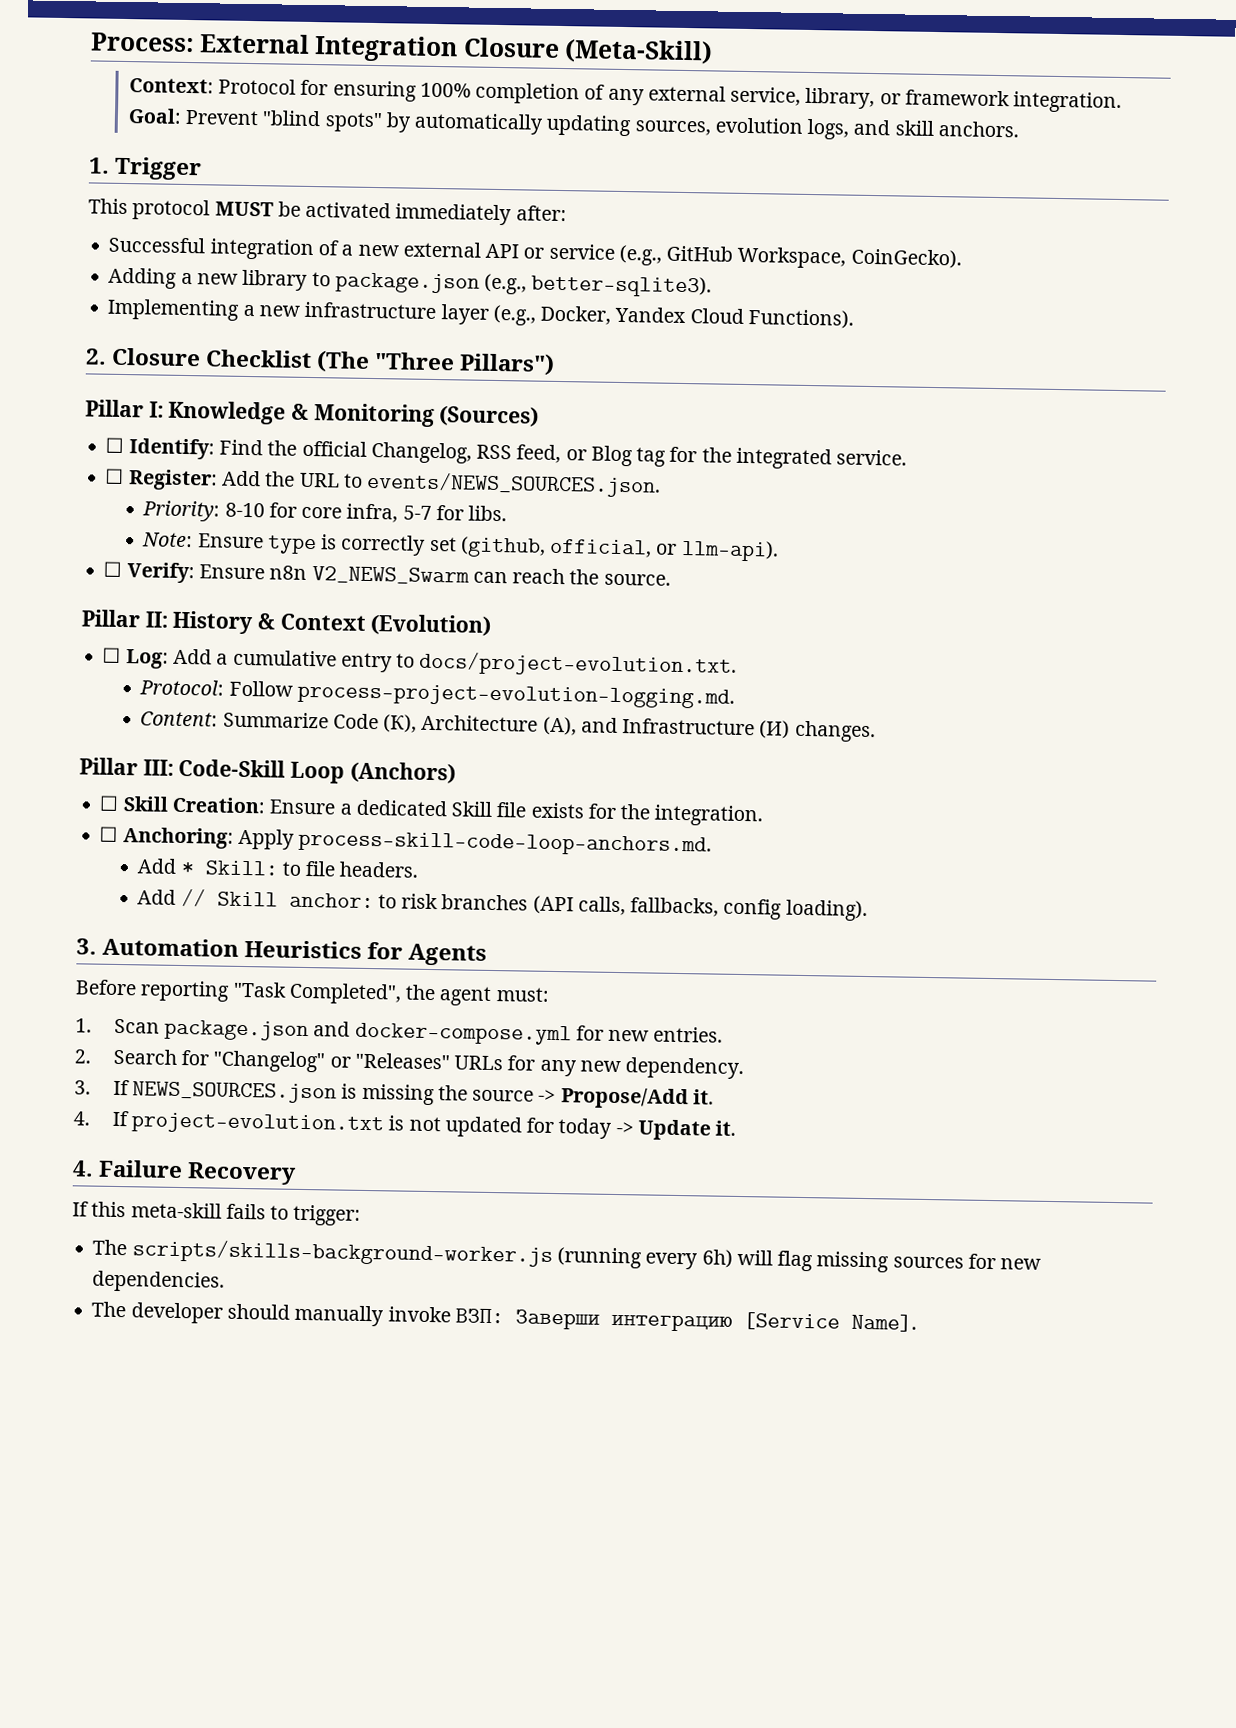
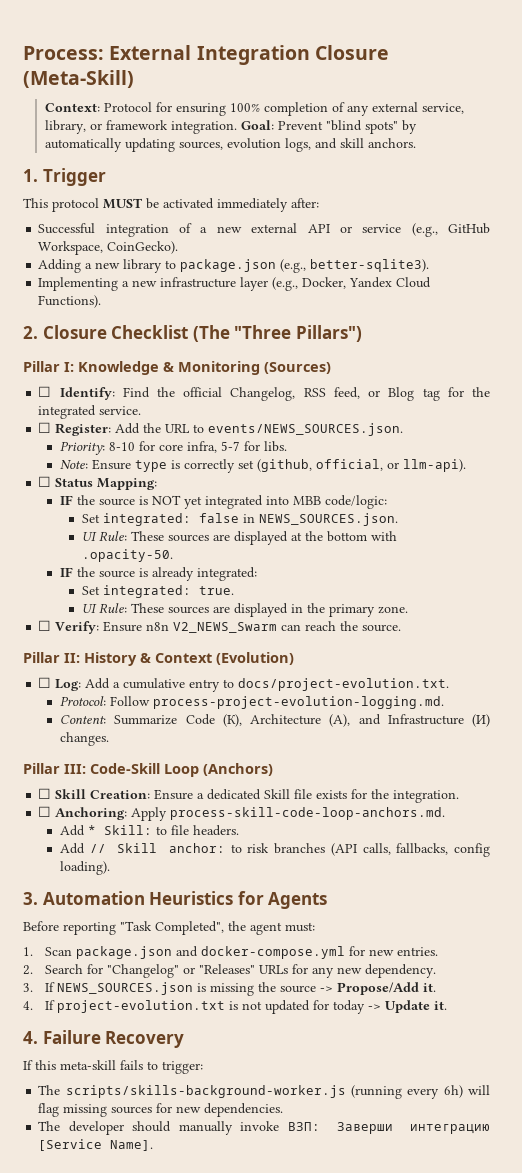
+ ☐ Status Mapping:
+ IF the source is NOT yet integrated into MBB code/logic:
+ Set integrated: false in NEWS_SOURCES.json.
+ UI Rule: These sources are displayed at the bottom with .opacity-50.
+ IF the source is already integrated:
+ Set integrated: true.
+ UI Rule: These sources are displayed in the primary zone.

